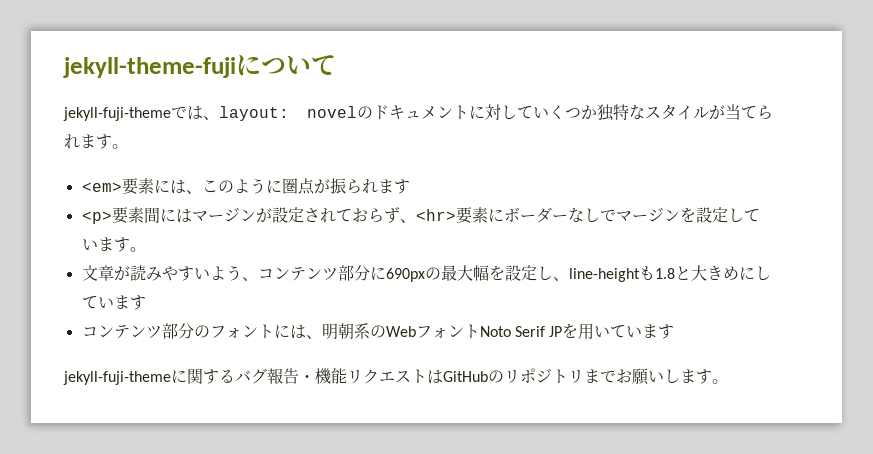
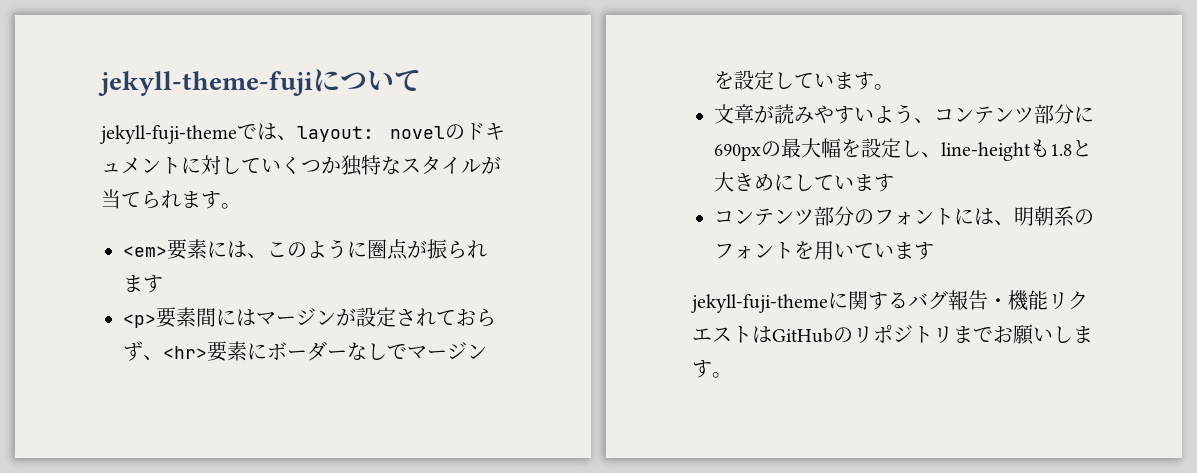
- コンテンツ部分のフォントには、明朝系のWebフォントNoto Serif JPを用いています
+ コンテンツ部分のフォントには、明朝系のフォントを用いています

